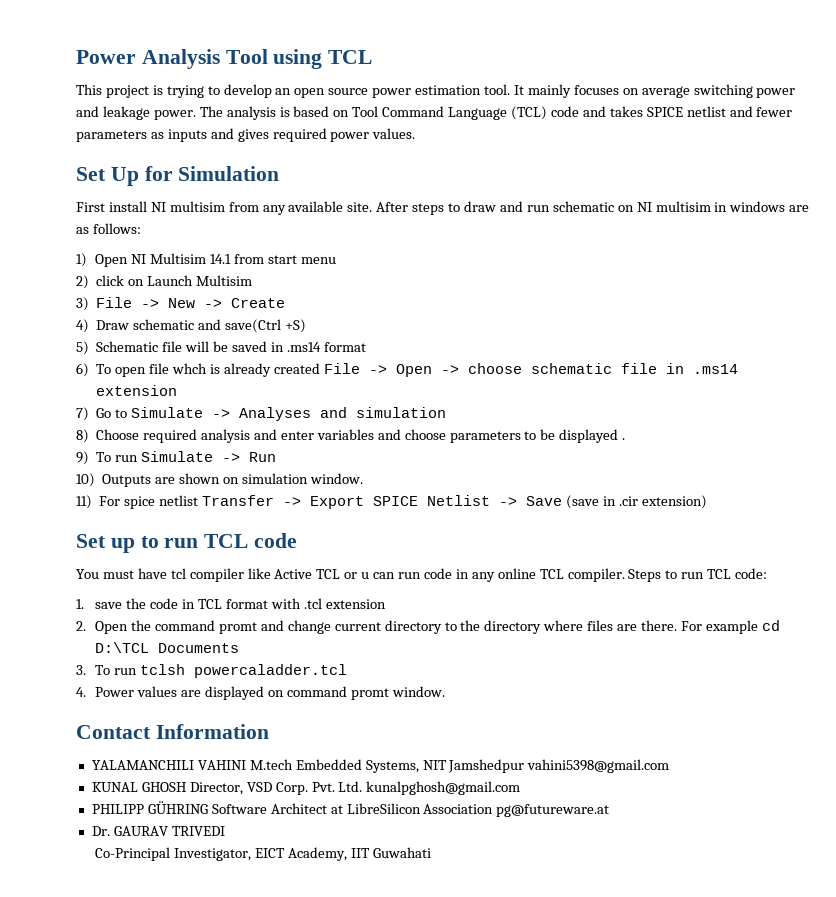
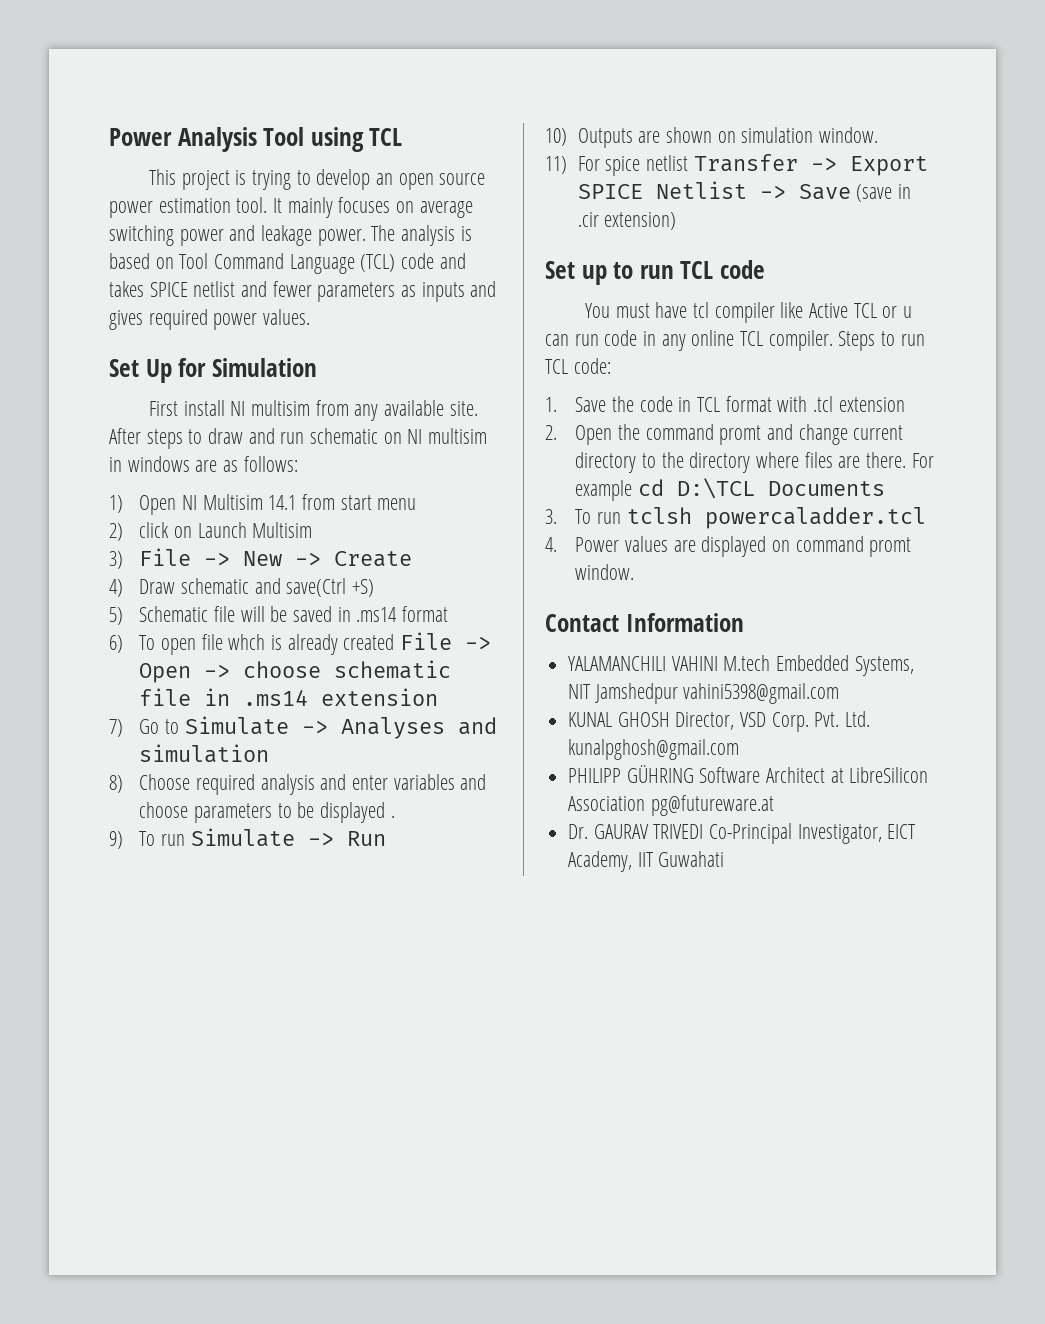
- 1. save the code in TCL format with .tcl extension
+ 1. Save the code in TCL format with .tcl extension
- Dr. GAURAV TRIVEDI
- Co-Principal Investigator, EICT Academy, IIT Guwahati
+ Dr. GAURAV TRIVEDI Co-Principal Investigator, EICT Academy, IIT Guwahati

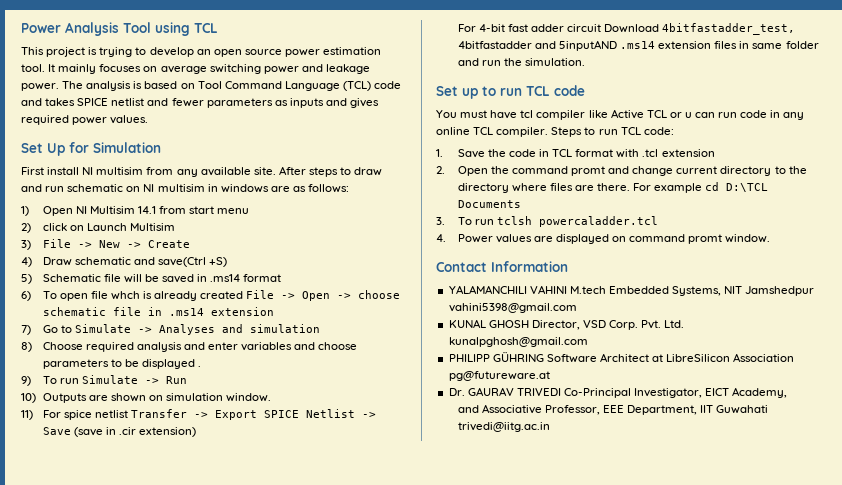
+ For 4-bit fast adder circuit Download 4bitfastadder_test, 4bitfastadder and 5inputAND .ms14 extension files in same folder and run the simulation.
- Dr. GAURAV TRIVEDI Co-Principal Investigator, EICT Academy, IIT Guwahati
+ Dr. GAURAV TRIVEDI Co-Principal Investigator, EICT Academy,
+ and Associative Professor, EEE Department, IIT Guwahati trivedi@iitg.ac.in

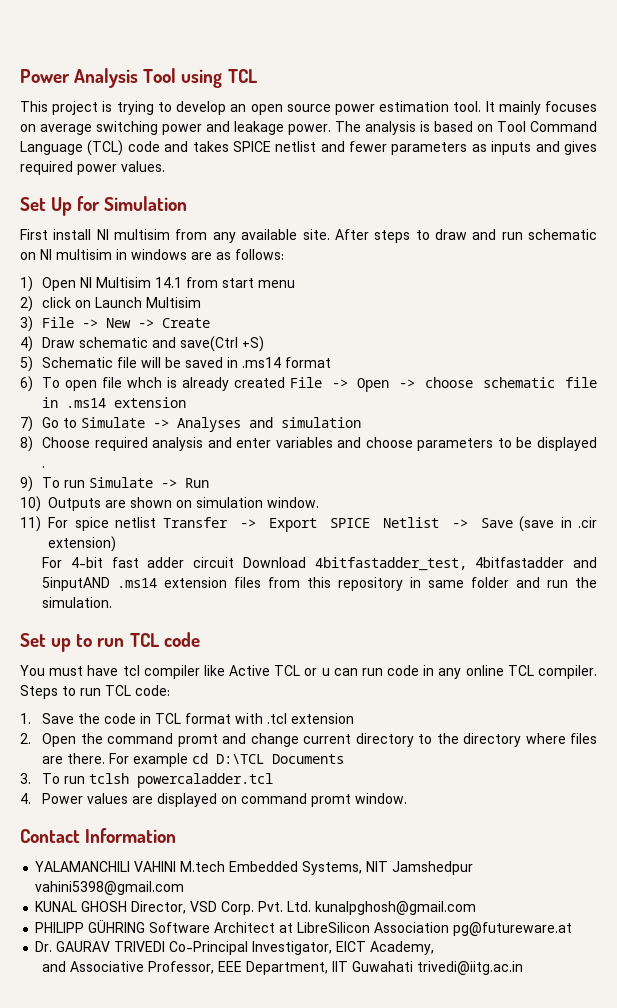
- For 4-bit fast adder circuit Download 4bitfastadder_test, 4bitfastadder and 5inputAND .ms14 extension files in same folder and run the simulation.
+ For 4-bit fast adder circuit Download 4bitfastadder_test, 4bitfastadder and 5inputAND .ms14 extension files from this repository in same folder and run the simulation.

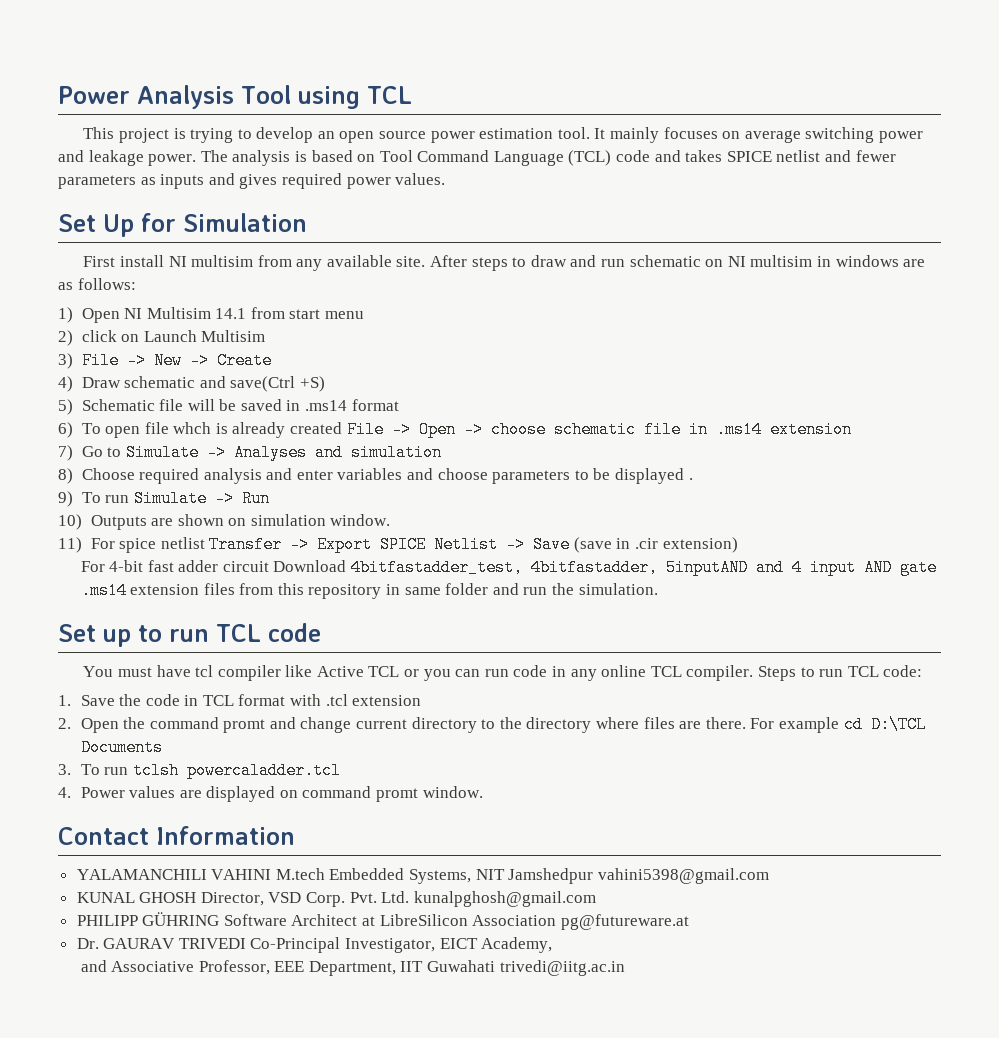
- For 4-bit fast adder circuit Download 4bitfastadder_test, 4bitfastadder and 5inputAND .ms14 extension files from this repository in same folder and run the simulation.
+ For 4-bit fast adder circuit Download 4bitfastadder_test, 4bitfastadder, 5inputAND and 4 input AND gate .ms14 extension files from this repository in same folder and run the simulation.
- You must have tcl compiler like Active TCL or u can run code in any online TCL compiler.
+ You must have tcl compiler like Active TCL or you can run code in any online TCL compiler.

